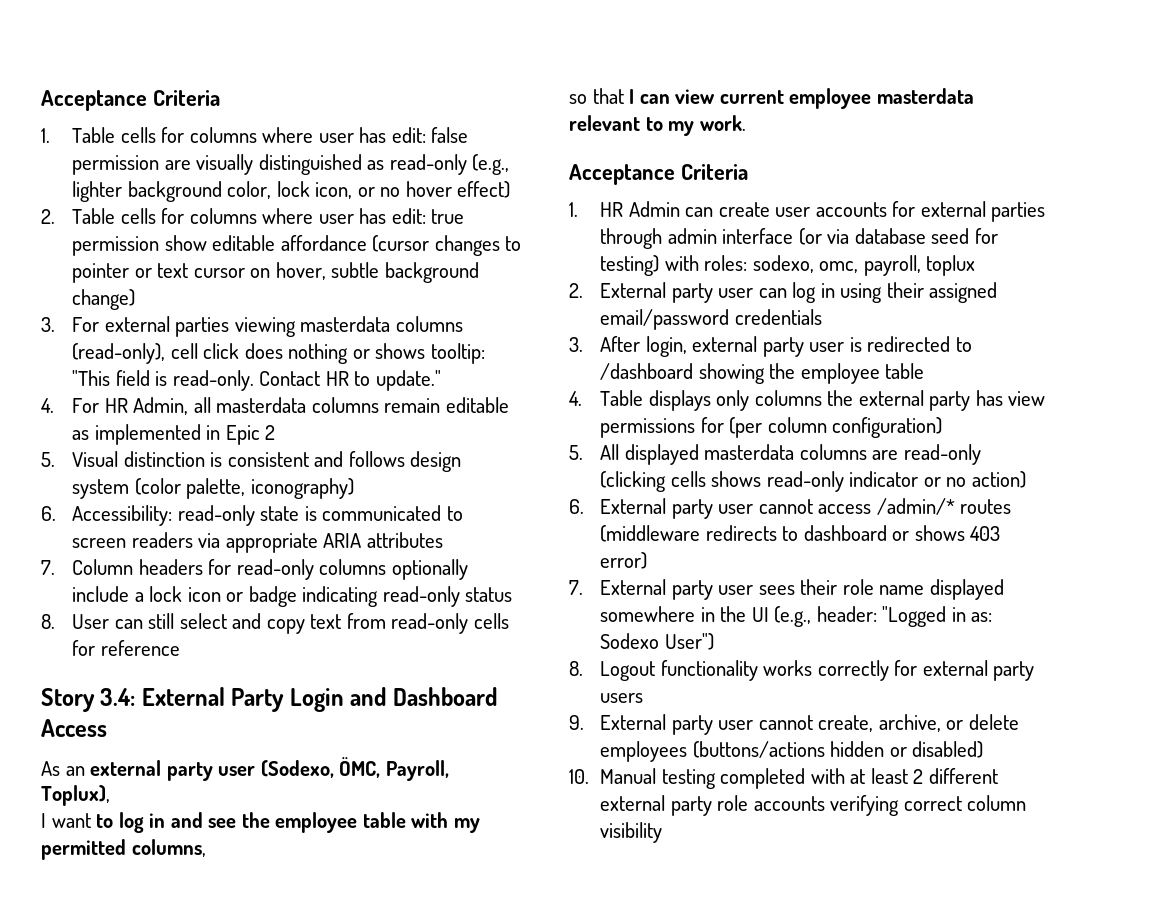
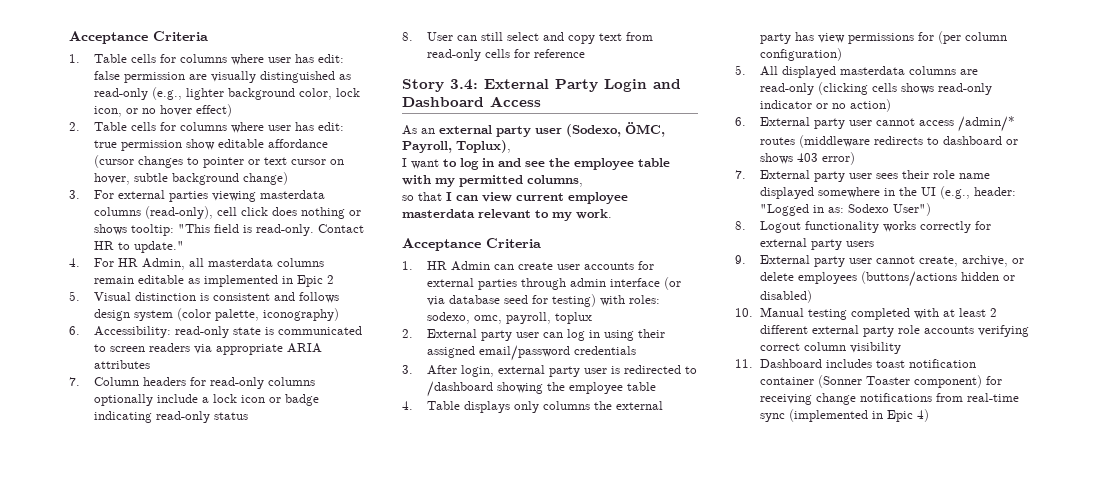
+ 11. Dashboard includes toast notification container (Sonner Toaster component) for receiving change notifications from real-time sync (implemented in Epic 4)

